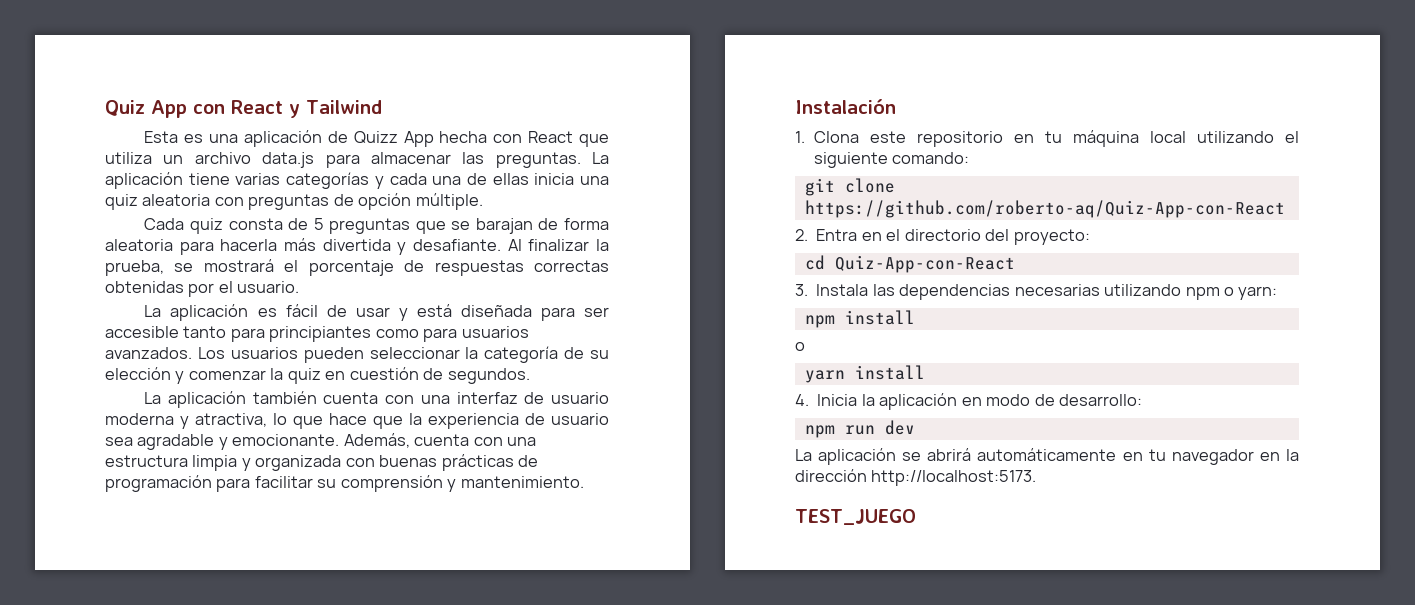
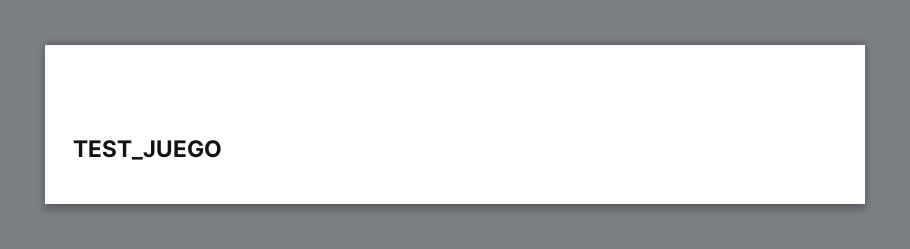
- Quiz App con React y Tailwind
- Esta es una aplicación de Quizz App hecha con React que utiliza un archivo data.js para almacenar las preguntas. La aplicación tiene varias categorías y cada una de ellas inicia una quiz aleatoria con preguntas de opción múltiple.
- Cada quiz consta de 5 preguntas que se barajan de forma aleatoria para hacerla más divertida y desafiante. Al finalizar la prueba, se mostrará el porcentaje de respuestas correctas obtenidas por el usuario.
- La aplicación es fácil de usar y está diseñada para ser accesible tanto para principiantes como para usuarios avanzados. Los usuarios pueden seleccionar la categoría de su elección y comenzar la quiz en cuestión de segundos.
- La aplicación también cuenta con una interfaz de usuario moderna y atractiva, lo que hace que la experiencia de usuario sea agradable y emocionante. Además, cuenta con una estructura limpia y organizada con buenas prácticas de programación para facilitar su comprensión y mantenimiento.
- Instalación
- 1. Clona este repositorio en tu máquina local utilizando el siguiente comando:
- git clone https://github.com/roberto-aq/Quiz-App-con-React
- 2. Entra en el directorio del proyecto:
- cd Quiz-App-con-React
- 3. Instala las dependencias necesarias utilizando npm o yarn:
- npm install
- o
- yarn install
- 4. Inicia la aplicación en modo de desarrollo:
- npm run dev
- La aplicación se abrirá automáticamente en tu navegador en la dirección http://localhost:5173.

